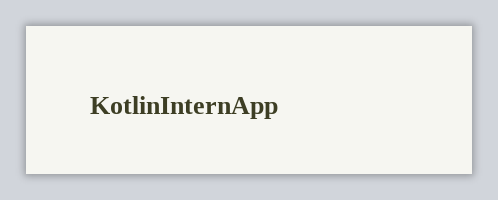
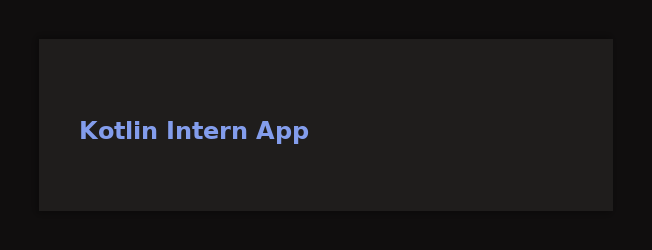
- KotlinInternApp
+ Kotlin Intern App

